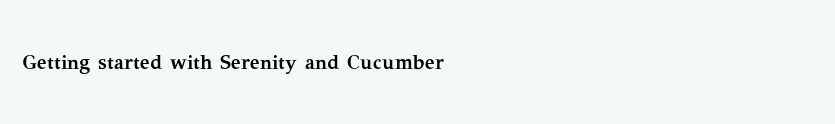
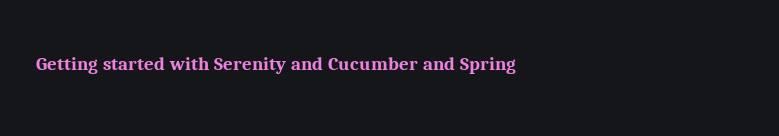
- Getting started with Serenity and Cucumber
+ Getting started with Serenity and Cucumber and Spring

